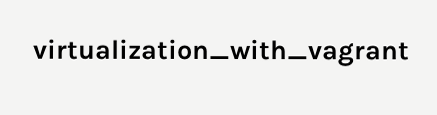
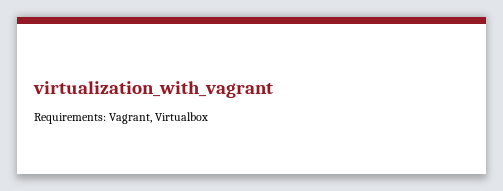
+ Requirements: Vagrant, Virtualbox

